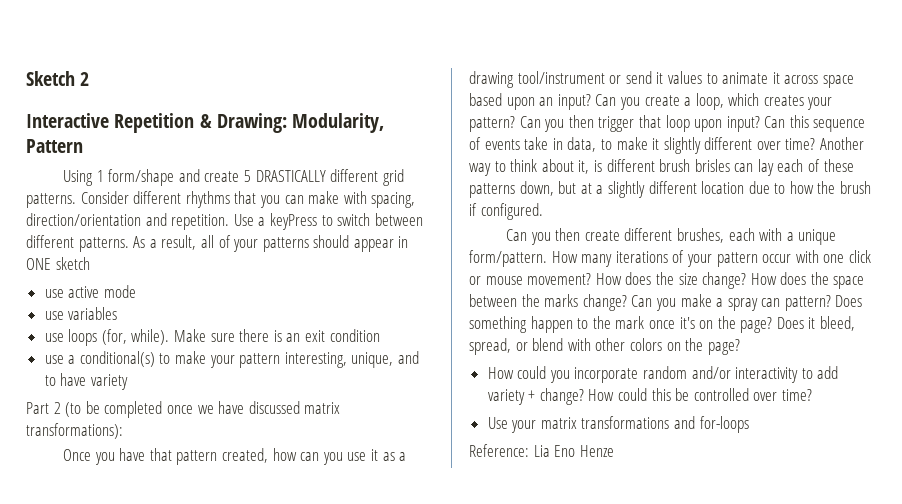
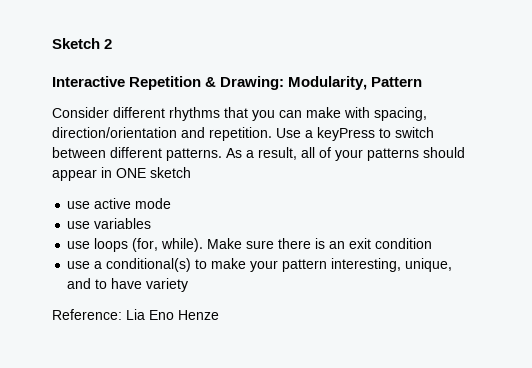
- Using 1 form/shape and create 5 DRASTICALLY different grid patterns.
- Part 2 (to be completed once we have discussed matrix transformations):
- Once you have that pattern created, how can you use it as a drawing tool/instrument or send it values to animate it across space based upon an input? Can you create a loop, which creates your pattern? Can you then trigger that loop upon input? Can this sequence of events take in data, to make it slightly different over time? Another way to think about it, is different brush brisles can lay each of these patterns down, but at a slightly different location due to how the brush if configured.
- Can you then create different brushes, each with a unique form/pattern. How many iterations of your pattern occur with one click or mouse movement? How does the size change? How does the space between the marks change? Can you make a spray can pattern? Does something happen to the mark once it's on the page? Does it bleed, spread, or blend with other colors on the page?
- How could you incorporate random and/or interactivity to add variety + change? How could this be controlled over time?
- Use your matrix transformations and for-loops

